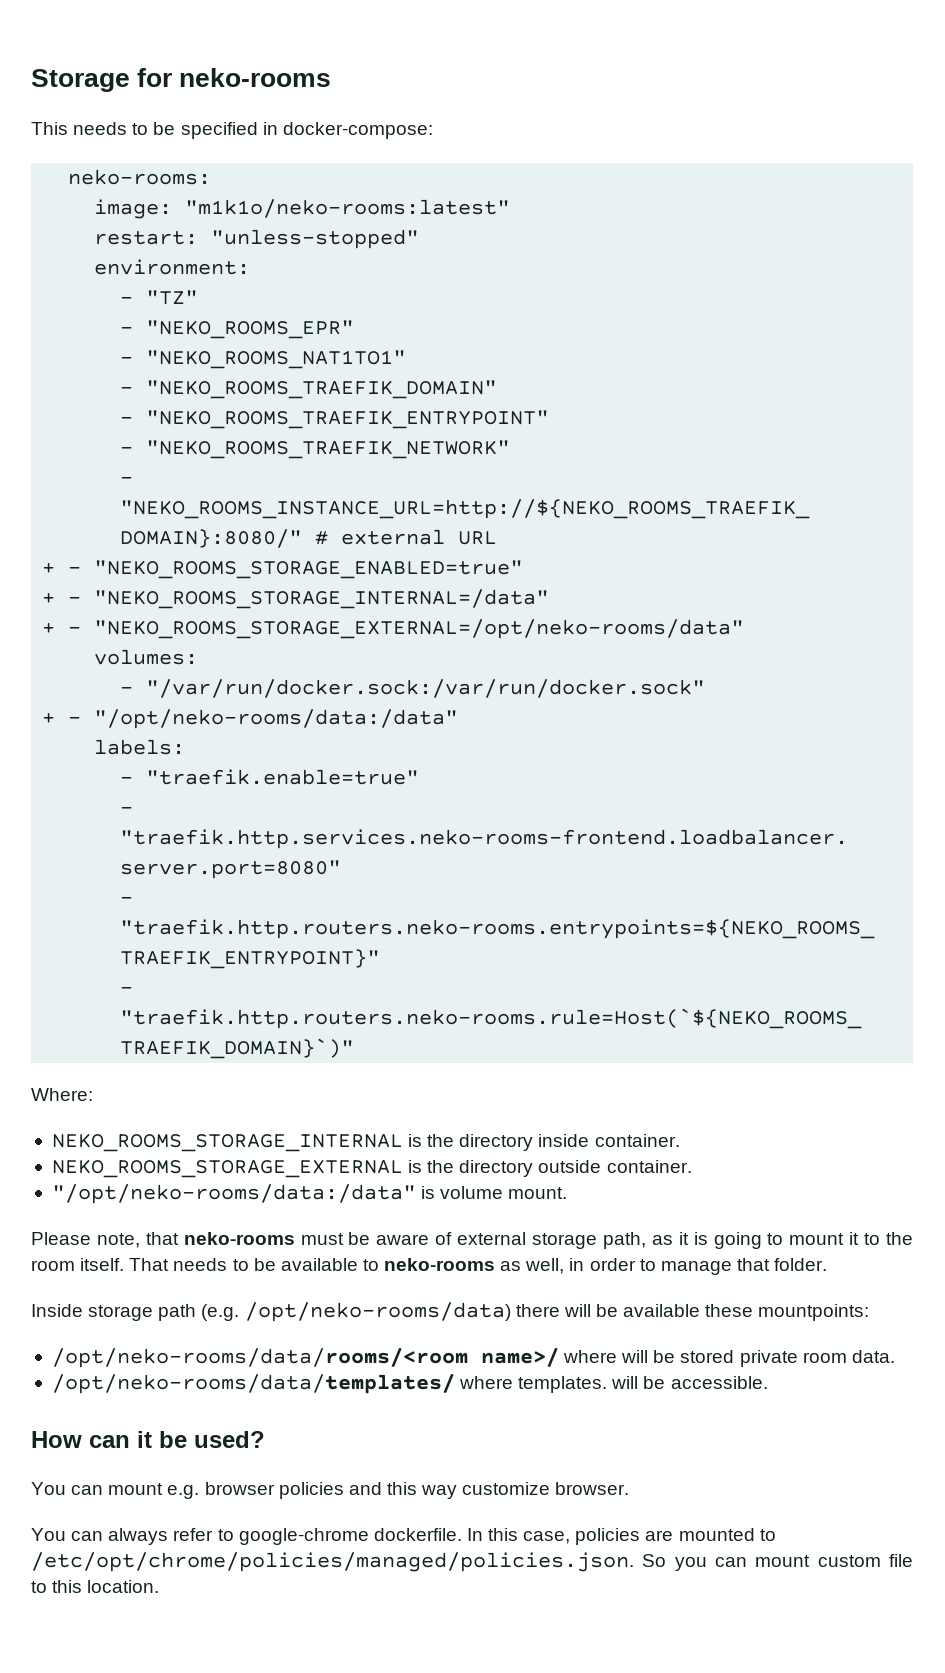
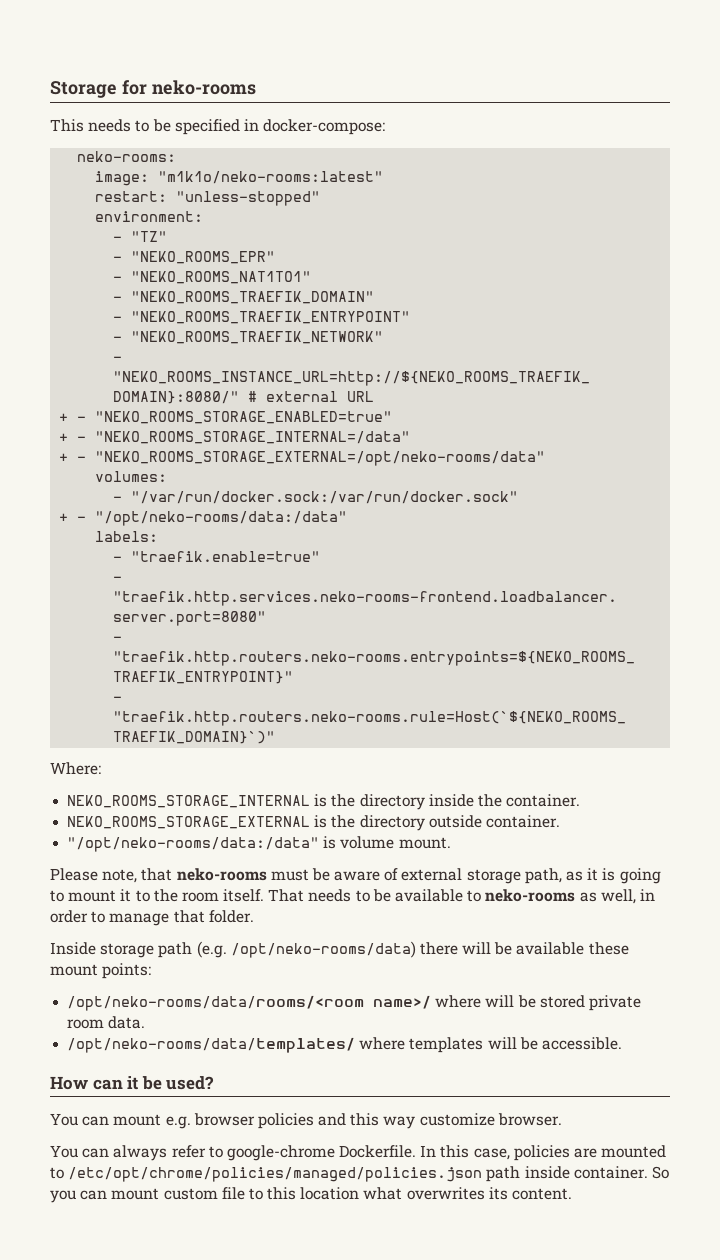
- NEKO_ROOMS_STORAGE_INTERNAL is the directory inside container.
+ NEKO_ROOMS_STORAGE_INTERNAL is the directory inside the container.
- Inside storage path (e.g. /opt/neko-rooms/data) there will be available these mountpoints:
+ Inside storage path (e.g. /opt/neko-rooms/data) there will be available these mount points:
- /opt/neko-rooms/data/templates/ where templates. will be accessible.
+ /opt/neko-rooms/data/templates/ where templates will be accessible.
- You can always refer to google-chrome dockerfile.
+ You can always refer to google-chrome Dockerfile.
- In this case, policies are mounted to /etc/opt/chrome/policies/managed/policies.json. So you can mount custom file to this location.
+ In this case, policies are mounted to /etc/opt/chrome/policies/managed/policies.json path inside container. So you can mount custom file to this location what overwrites its content.

